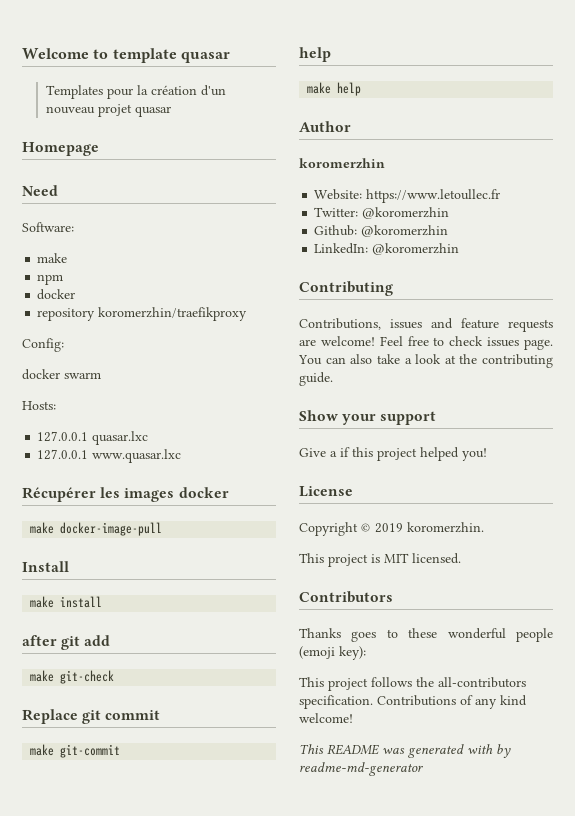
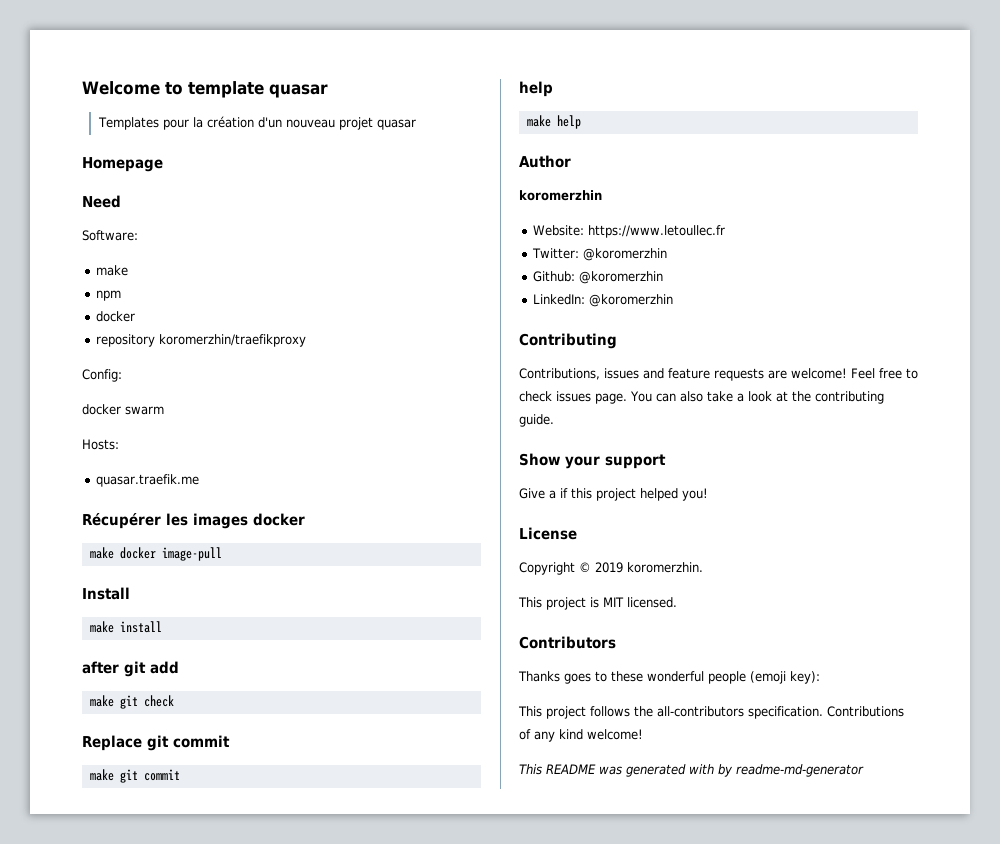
- 127.0.0.1 quasar.lxc
- 127.0.0.1 www.quasar.lxc
+ quasar.traefik.me
- make docker-image-pull
+ make docker image-pull
- make git-check
+ make git check
- make git-commit
+ make git commit

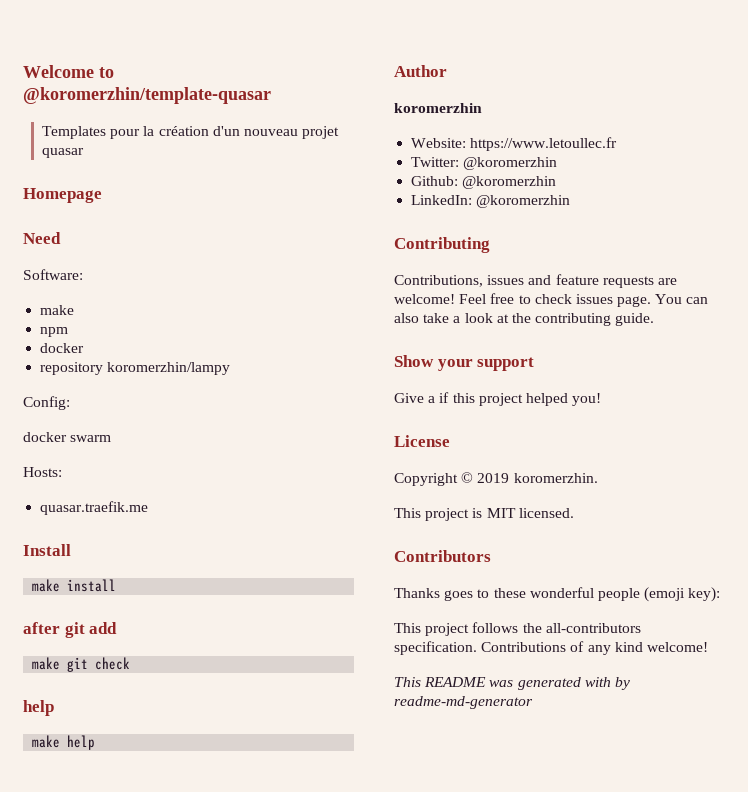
- Welcome to template quasar
+ Welcome to @koromerzhin/template-quasar
- repository koromerzhin/traefikproxy
+ repository koromerzhin/lampy
- Récupérer les images docker
- make docker image-pull
- Replace git commit
- make git commit

